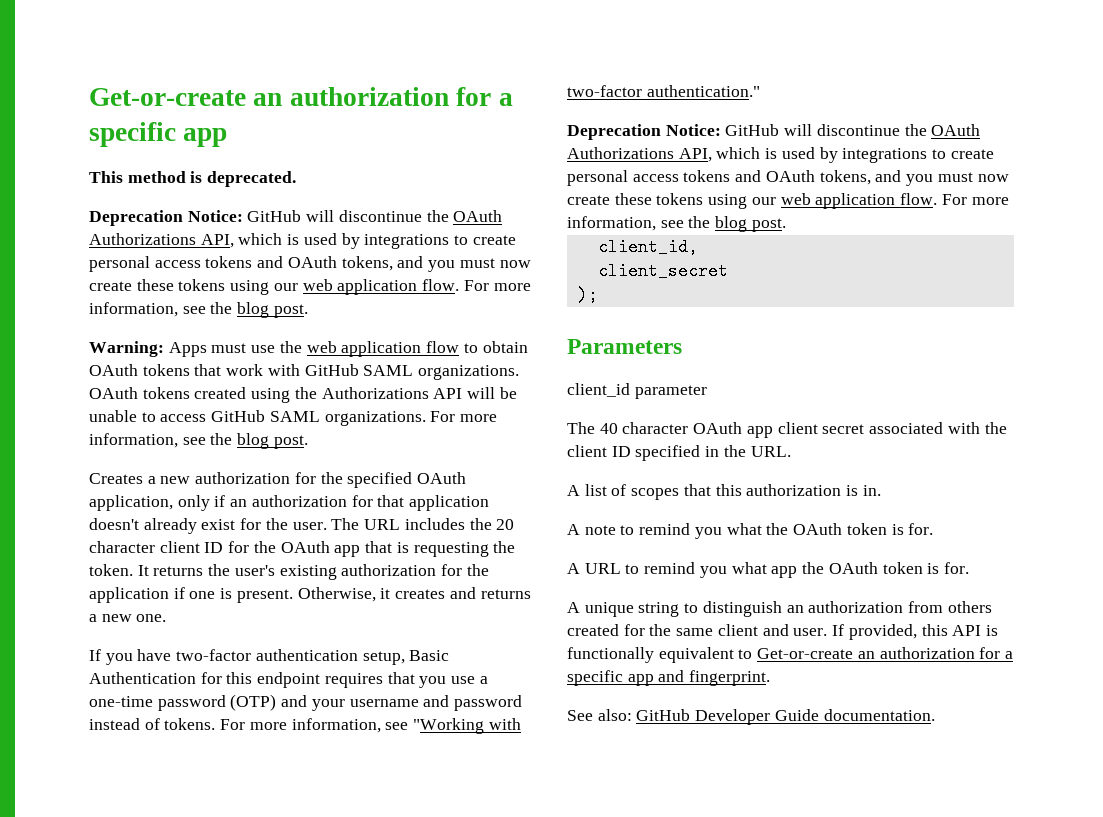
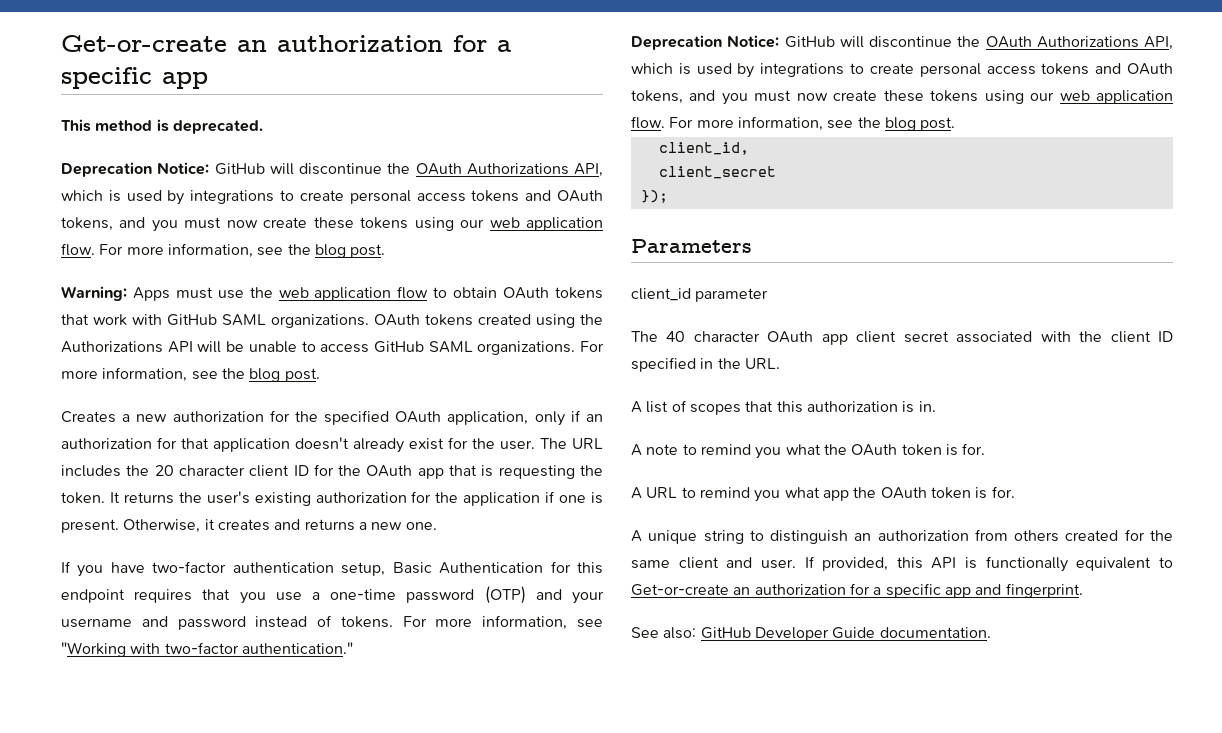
- );
+ });

